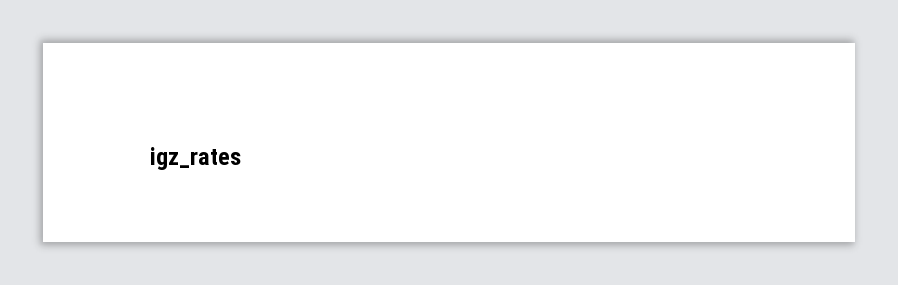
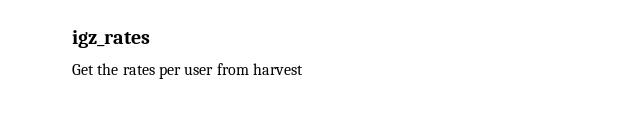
+ Get the rates per user from harvest

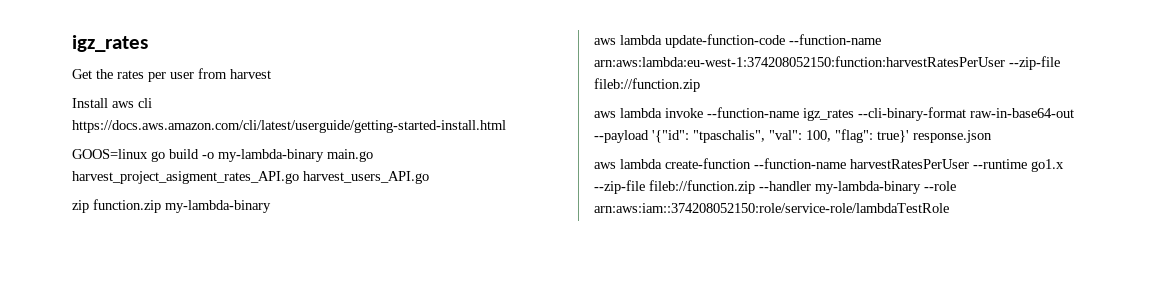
+ Install aws cli https://docs.aws.amazon.com/cli/latest/userguide/getting-started-install.html
+ GOOS=linux go build -o my-lambda-binary main.go harvest_project_asigment_rates_API.go harvest_users_API.go
+ zip function.zip my-lambda-binary
+ aws lambda update-function-code --function-name arn:aws:lambda:eu-west-1:374208052150:function:harvestRatesPerUser --zip-file fileb://function.zip
+ aws lambda invoke --function-name igz_rates --cli-binary-format raw-in-base64-out --payload '{"id": "tpaschalis", "val": 100, "flag": true}' response.json
+ aws lambda create-function --function-name harvestRatesPerUser --runtime go1.x --zip-file fileb://function.zip --handler my-lambda-binary --role arn:aws:iam::374208052150:role/service-role/lambdaTestRole

